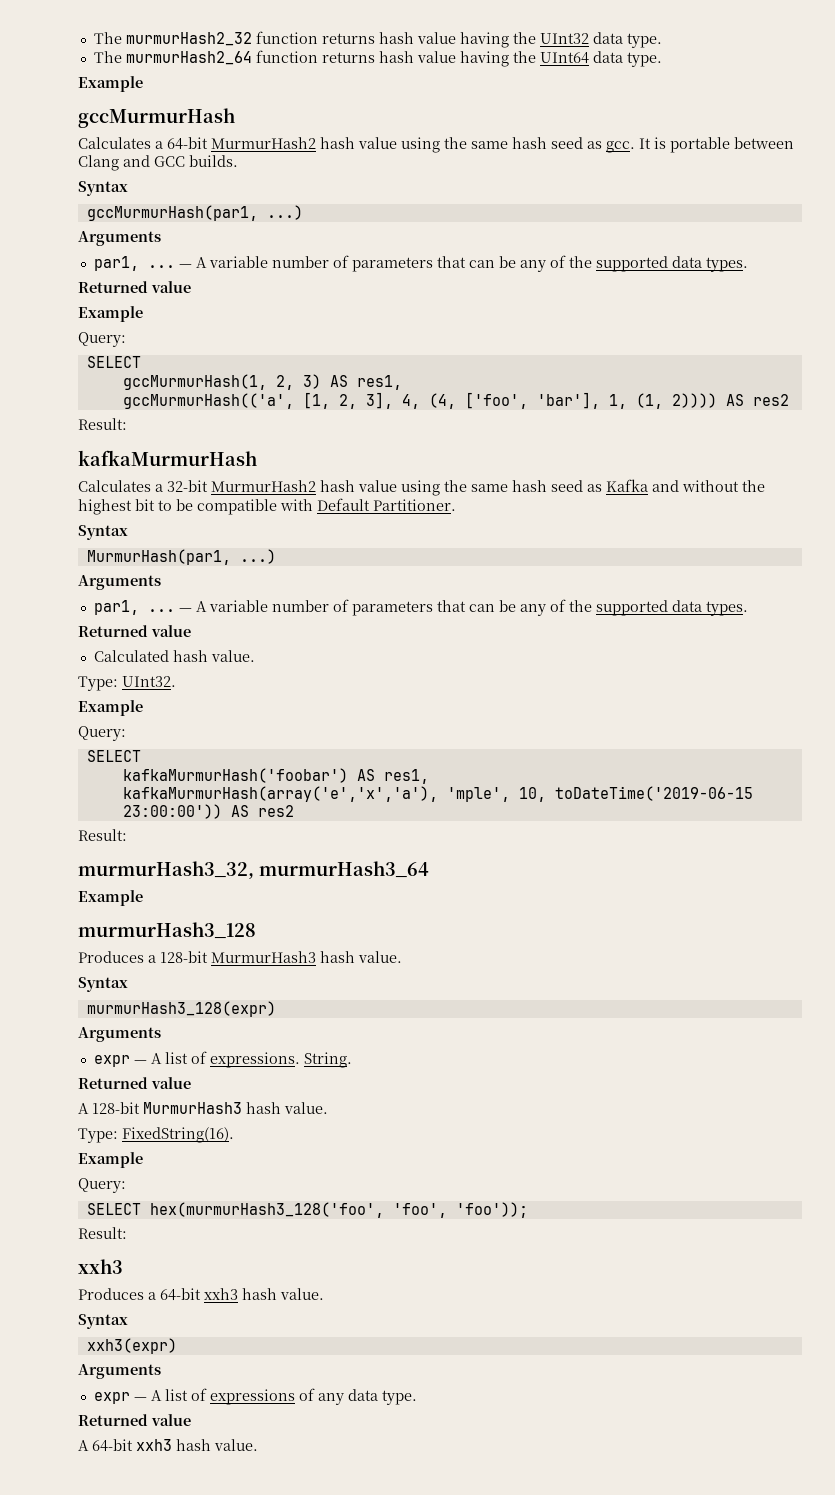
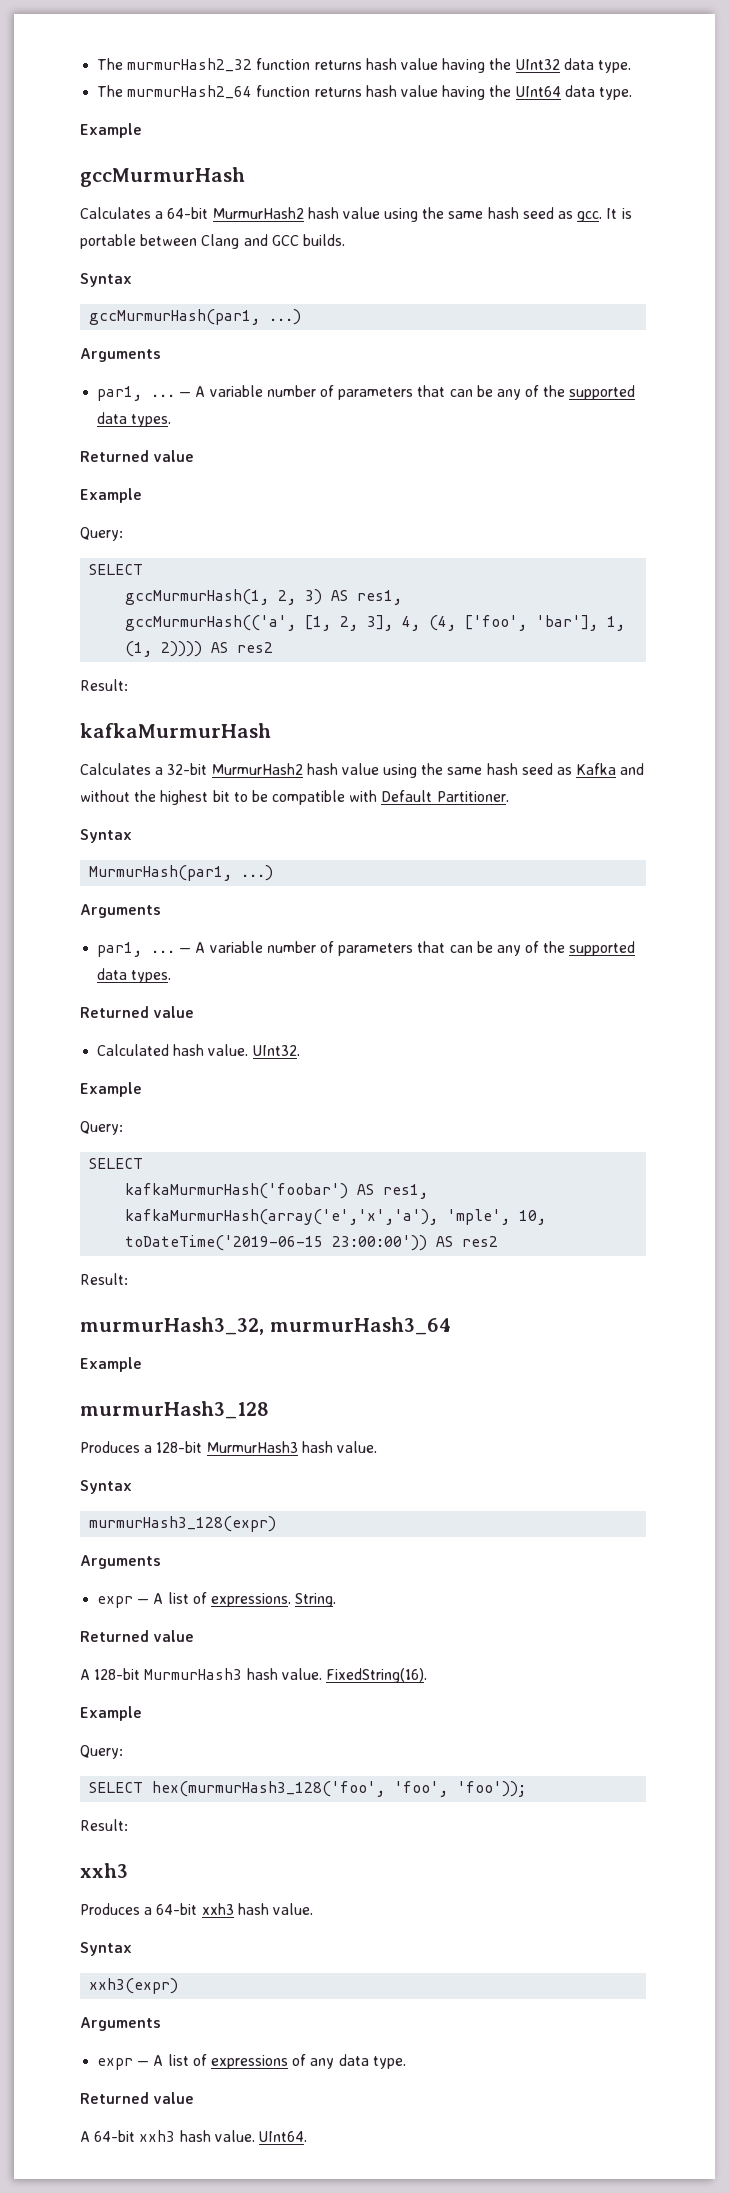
- Calculated hash value.
- Type: UInt32.
+ Calculated hash value. UInt32.
- A 128-bit MurmurHash3 hash value.
- Type: FixedString(16).
+ A 128-bit MurmurHash3 hash value. FixedString(16).
+ UInt64.

